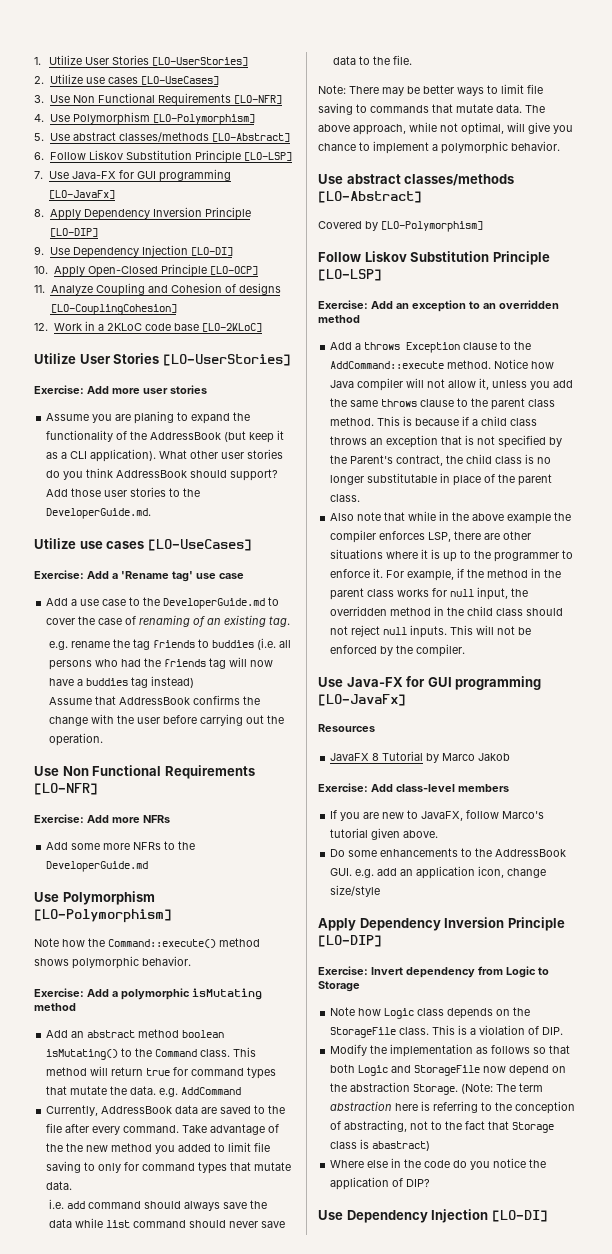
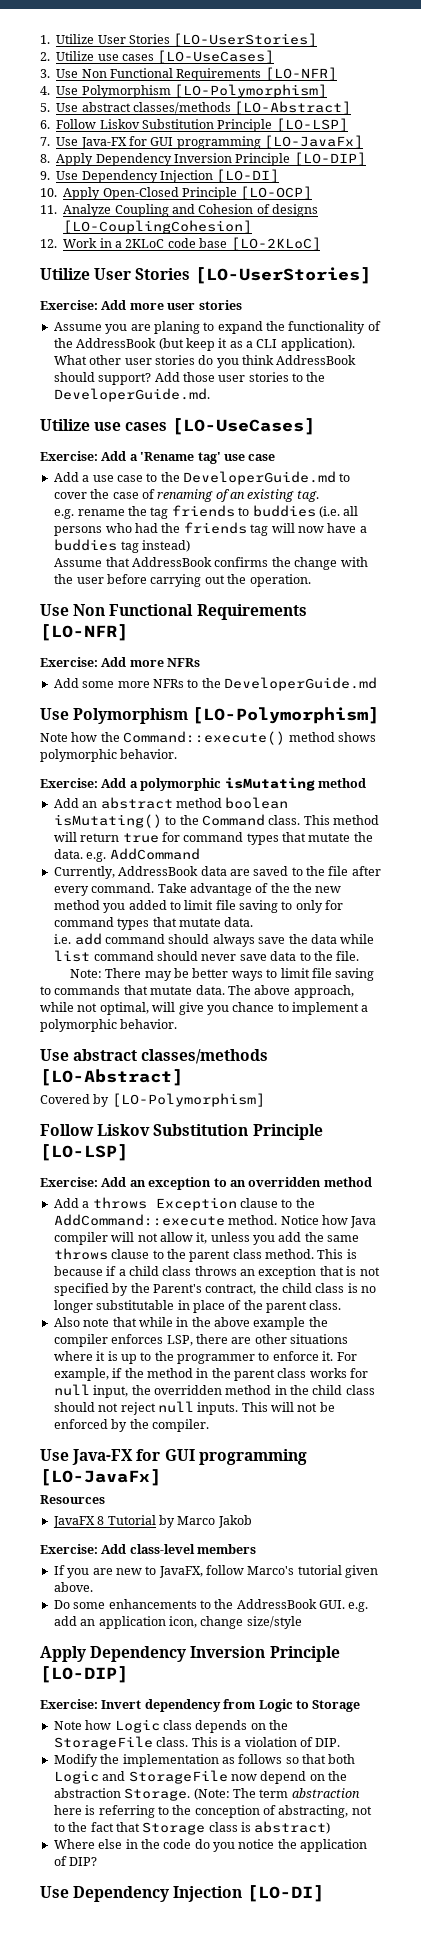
- (Note: The term abstraction here is referring to the conception of abstracting, not to the fact that Storage class is abastract)
+ (Note: The term abstraction here is referring to the conception of abstracting, not to the fact that Storage class is abstract)

